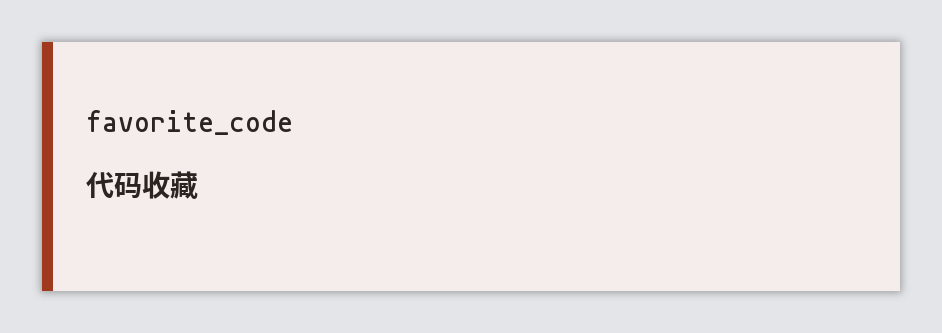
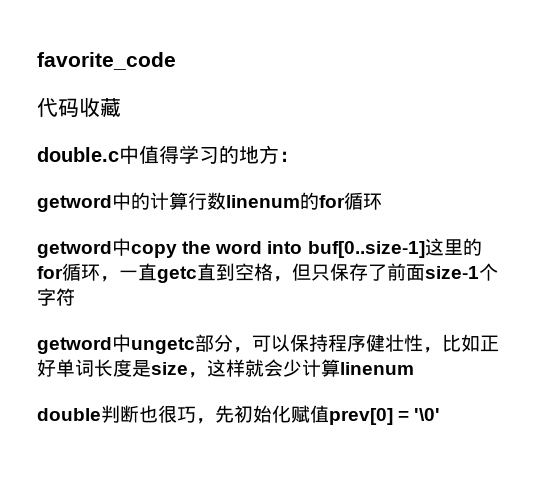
+ double.c中值得学习的地方：
+ getword中的计算行数linenum的for循环
+ getword中copy the word into buf[0..size-1]这里的for循环，一直getc直到空格，但只保存了前面size-1个字符
+ getword中ungetc部分，可以保持程序健壮性，比如正好单词长度是size，这样就会少计算linenum
+ double判断也很巧，先初始化赋值prev[0] = '\0'

